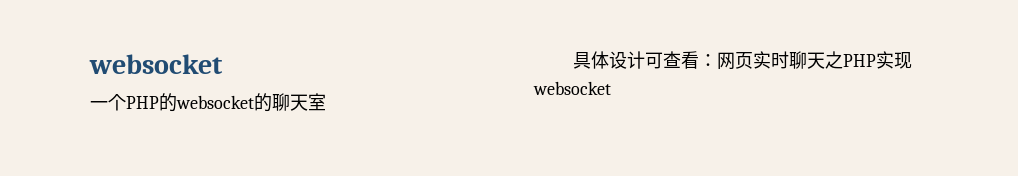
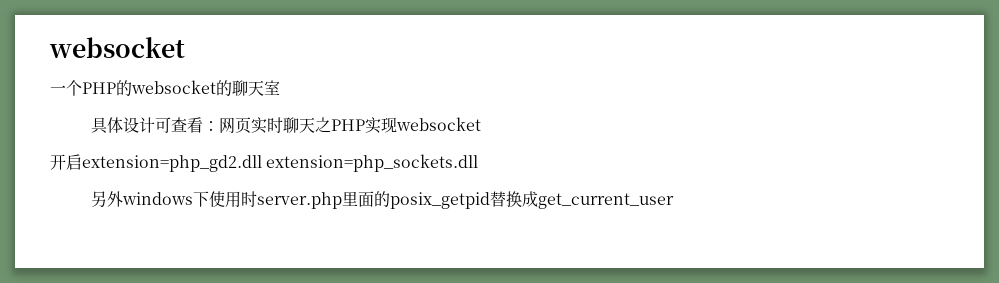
+ 开启extension=php_gd2.dll extension=php_sockets.dll
+ 另外windows下使用时server.php里面的posix_getpid替换成get_current_user

